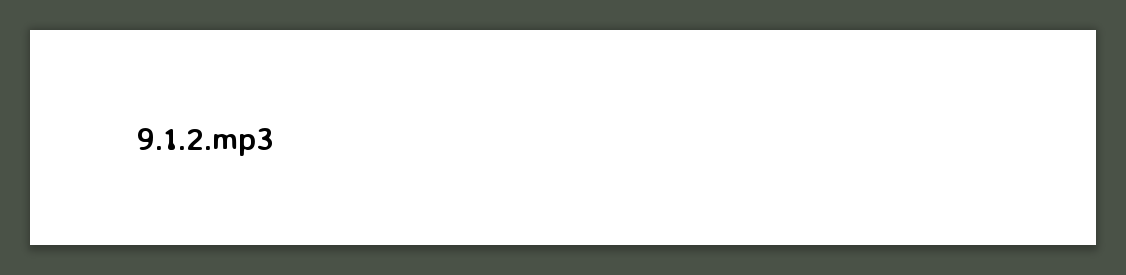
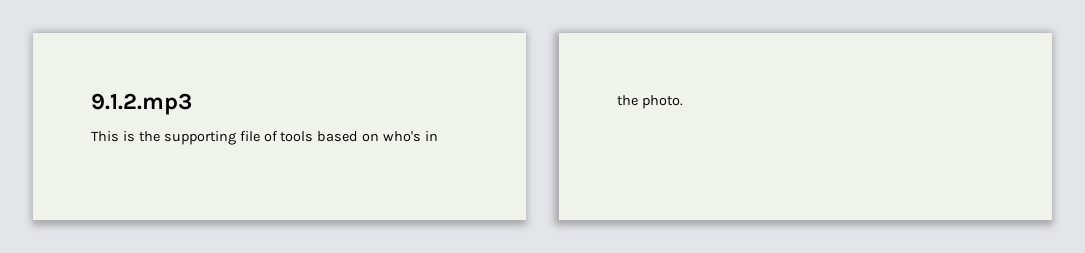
+ This is the supporting file of tools based on who's in the photo.

